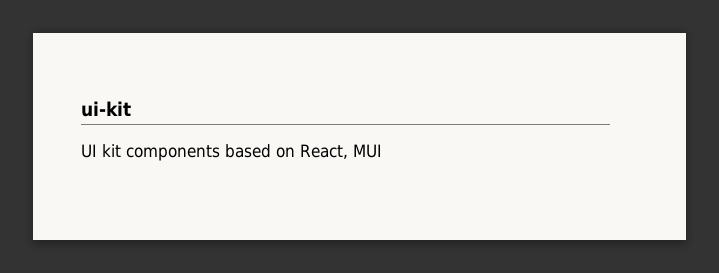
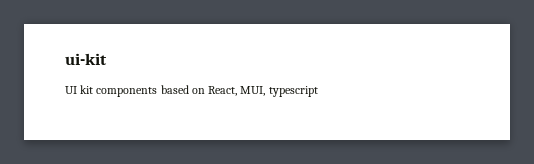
- UI kit components based on React, MUI
+ UI kit components based on React, MUI, typescript

